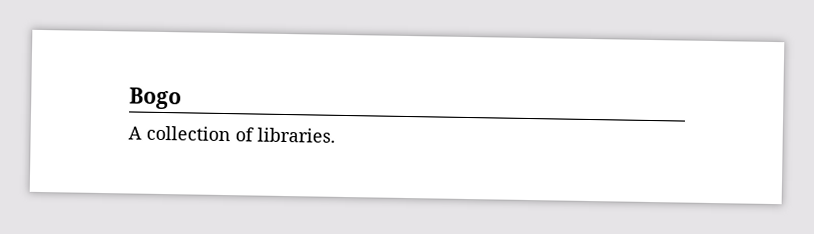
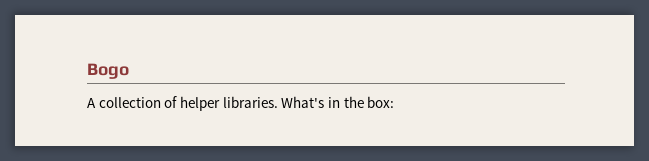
- A collection of libraries.
+ A collection of helper libraries. What's in the box:

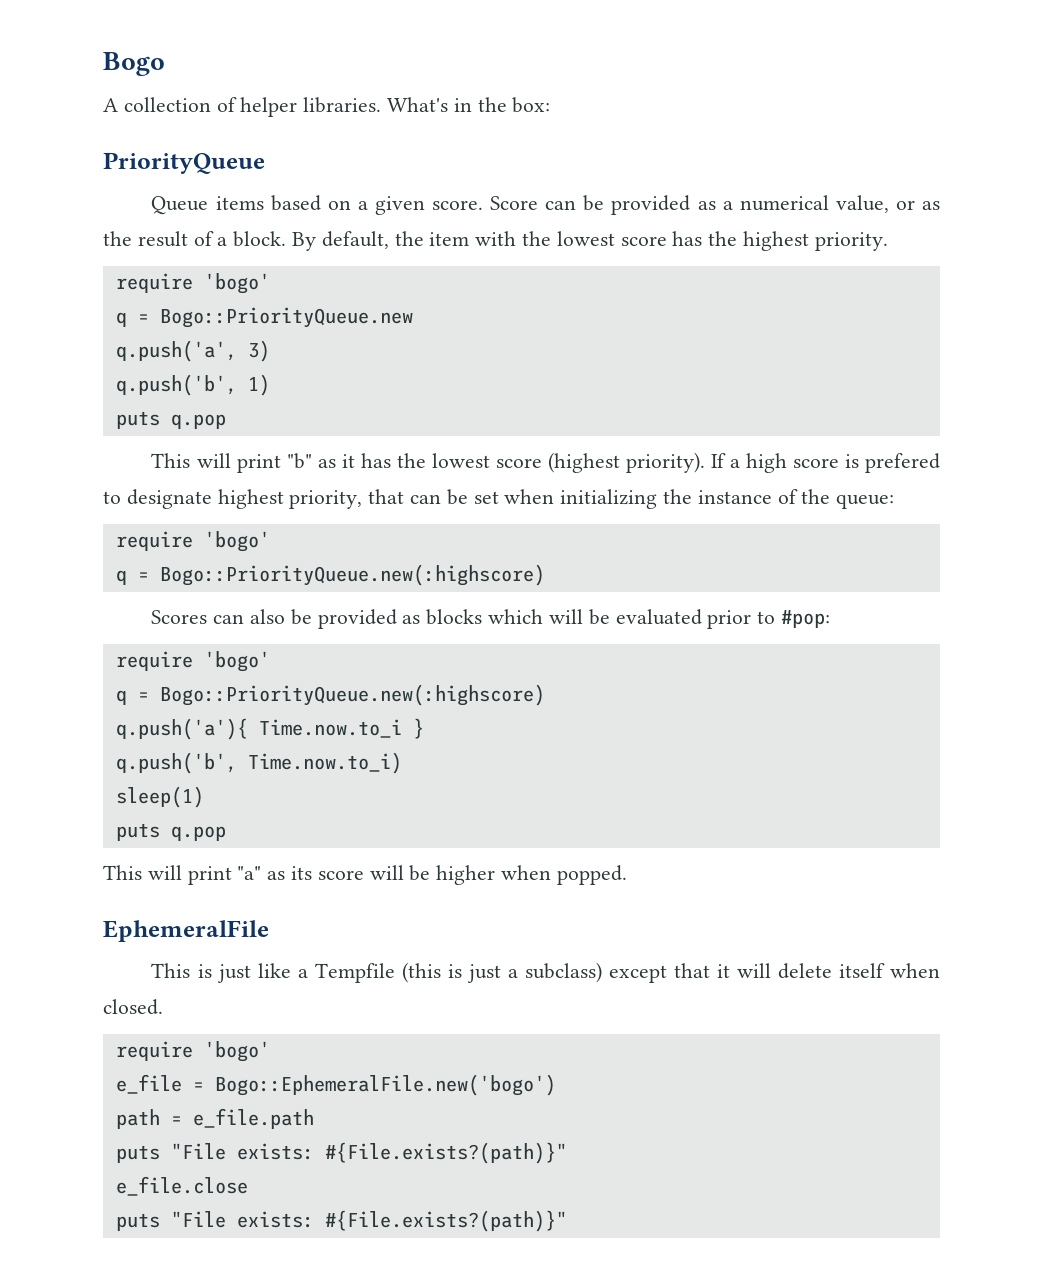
+ PriorityQueue
+ Queue items based on a given score. Score can be provided as a numerical value, or as the result of a block. By default, the item with the lowest score has the highest priority.
+ require 'bogo'
+ q = Bogo::PriorityQueue.new
+ q.push('a', 3)
+ q.push('b', 1)
+ puts q.pop
+ This will print "b" as it has the lowest score (highest priority). If a high score is prefered to designate highest priority, that can be set when initializing the instance of the queue:
+ require 'bogo'
+ q = Bogo::PriorityQueue.new(:highscore)
+ Scores can also be provided as blocks which will be evaluated prior to #pop:
+ require 'bogo'
+ q = Bogo::PriorityQueue.new(:highscore)
+ q.push('a'){ Time.now.to_i }
+ q.push('b', Time.now.to_i)
+ sleep(1)
+ puts q.pop
+ This will print "a" as its score will be higher when popped.
+ EphemeralFile
+ This is just like a Tempfile (this is just a subclass) except that it will delete itself when closed.
+ require 'bogo'
+ e_file = Bogo::EphemeralFile.new('bogo')
+ path = e_file.path
+ puts "File exists: #{File.exists?(path)}"
+ e_file.close
+ puts "File exists: #{File.exists?(path)}"

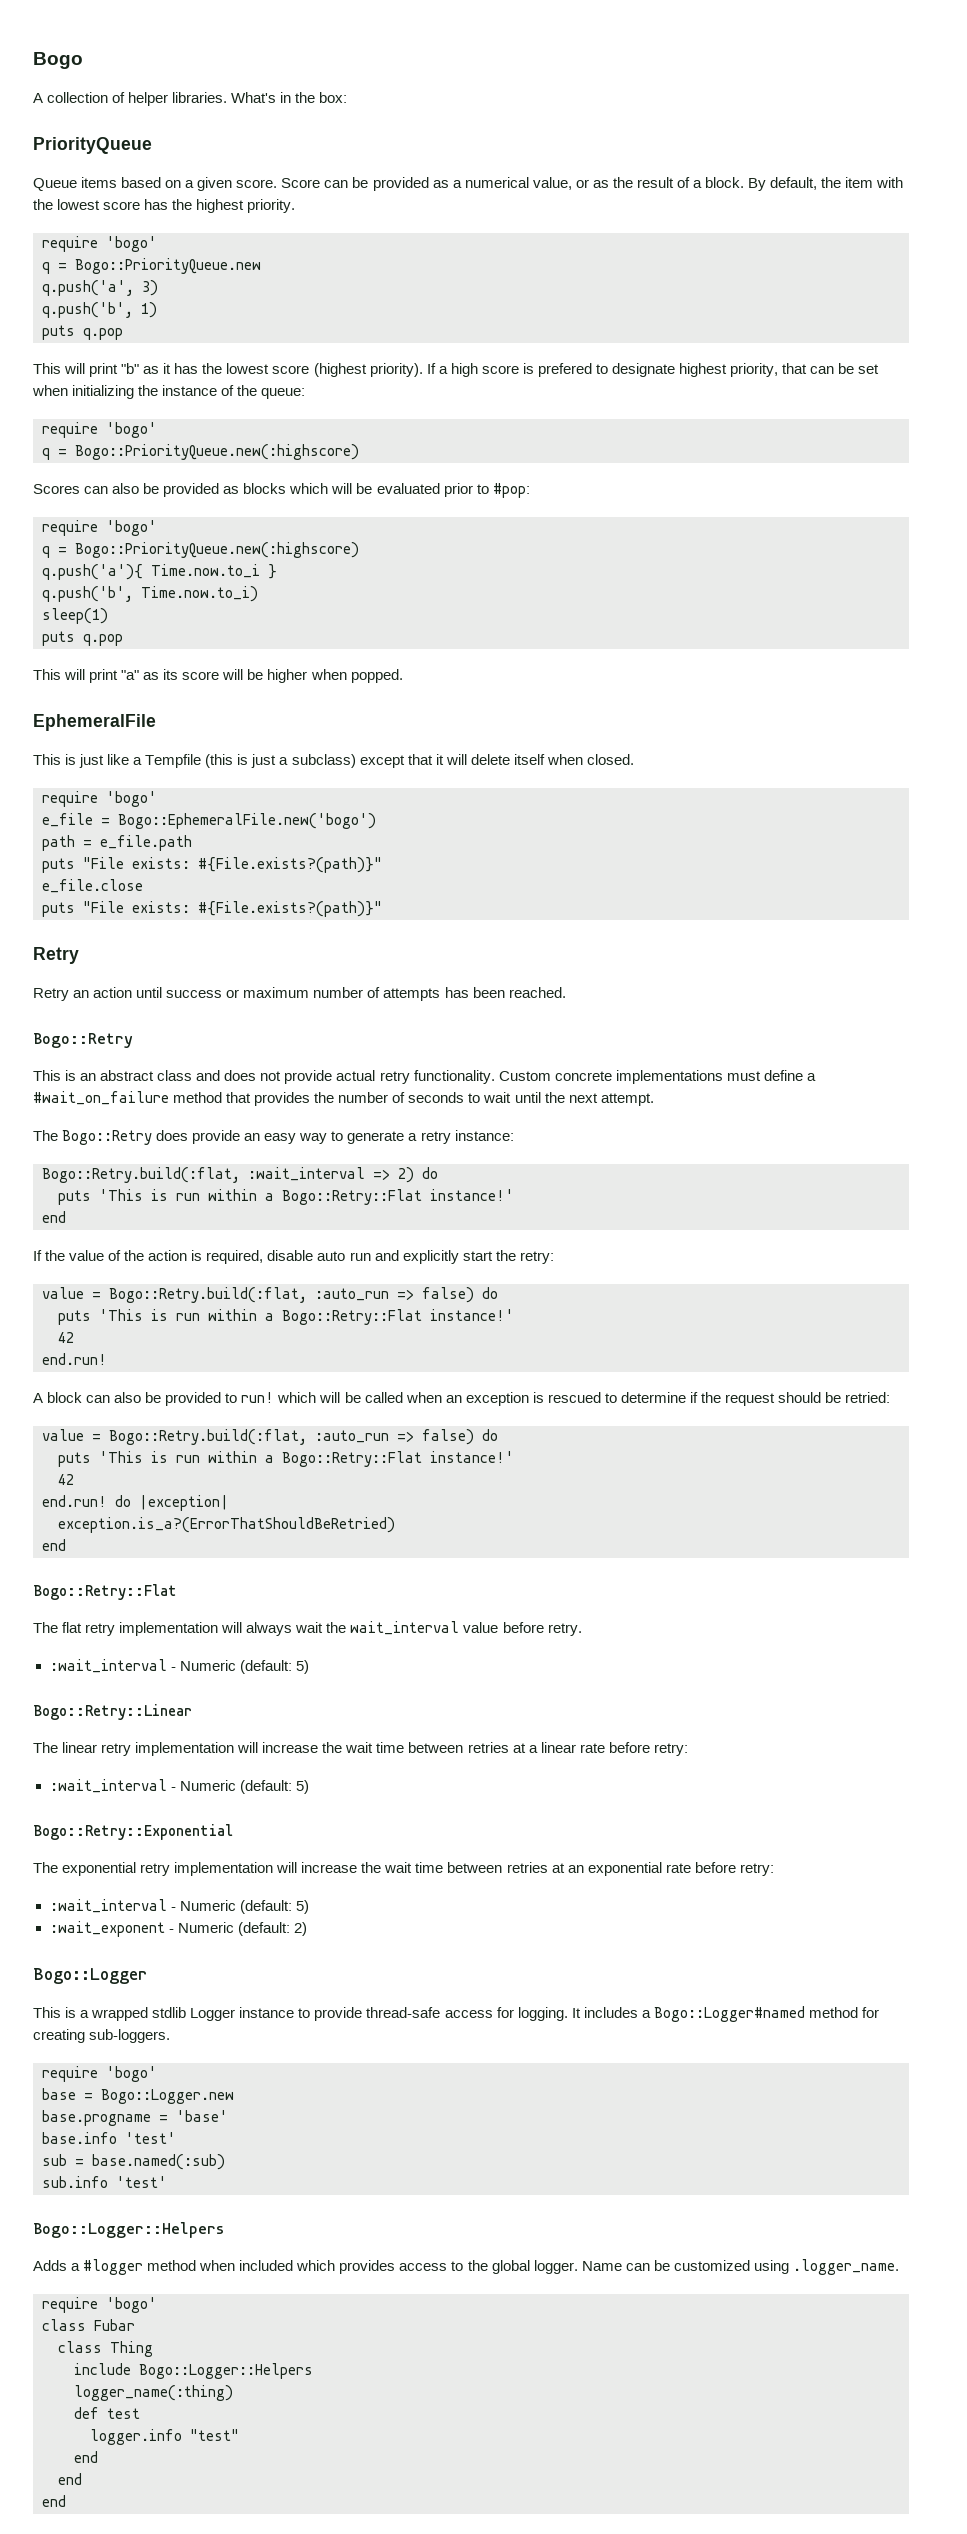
  e_file.close
  puts "File exists: #{File.exists?(path)}"
+ Retry
+ Retry an action until success or maximum number of attempts has been reached.
+ Bogo::Retry
+ This is an abstract class and does not provide actual retry functionality. Custom concrete implementations must define a #wait_on_failure method that provides the number of seconds to wait until the next attempt.
+ The Bogo::Retry does provide an easy way to generate a retry instance:
+ Bogo::Retry.build(:flat, :wait_interval => 2) do
+ puts 'This is run within a Bogo::Retry::Flat instance!'
+ end
+ If the value of the action is required, disable auto run and explicitly start the retry:
+ value = Bogo::Retry.build(:flat, :auto_run => false) do
+ puts 'This is run within a Bogo::Retry::Flat instance!'
+ 42
+ end.run!
+ A block can also be provided to run! which will be called when an exception is rescued to determine if the request should be retried:
+ value = Bogo::Retry.build(:flat, :auto_run => false) do
+ puts 'This is run within a Bogo::Retry::Flat instance!'
+ 42
+ end.run! do |exception|
+ exception.is_a?(ErrorThatShouldBeRetried)
+ end
+ Bogo::Retry::Flat
+ The flat retry implementation will always wait the wait_interval value before retry.
+ :wait_interval - Numeric (default: 5)
+ Bogo::Retry::Linear
+ The linear retry implementation will increase the wait time between retries at a linear rate before retry:
+ :wait_interval - Numeric (default: 5)
+ Bogo::Retry::Exponential
+ The exponential retry implementation will increase the wait time between retries at an exponential rate before retry:
+ :wait_interval - Numeric (default: 5)
+ :wait_exponent - Numeric (default: 2)
+ Bogo::Logger
+ This is a wrapped stdlib Logger instance to provide thread-safe access for logging. It includes a Bogo::Logger#named method for creating sub-loggers.
+ require 'bogo'
+ base = Bogo::Logger.new
+ base.progname = 'base'
+ base.info 'test'
+ sub = base.named(:sub)
+ sub.info 'test'
+ Bogo::Logger::Helpers
+ Adds a #logger method when included which provides access to the global logger. Name can be customized using .logger_name.
+ require 'bogo'
+ class Fubar
+ class Thing
+ include Bogo::Logger::Helpers
+ logger_name(:thing)
+ def test
+ logger.info "test"
+ end
+ end
+ end

